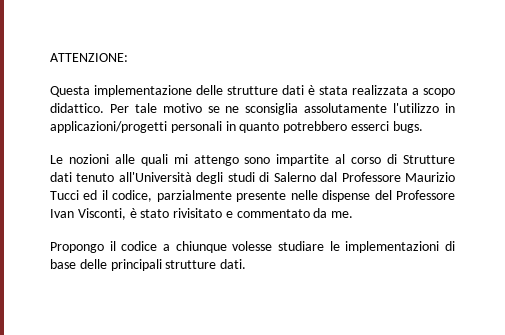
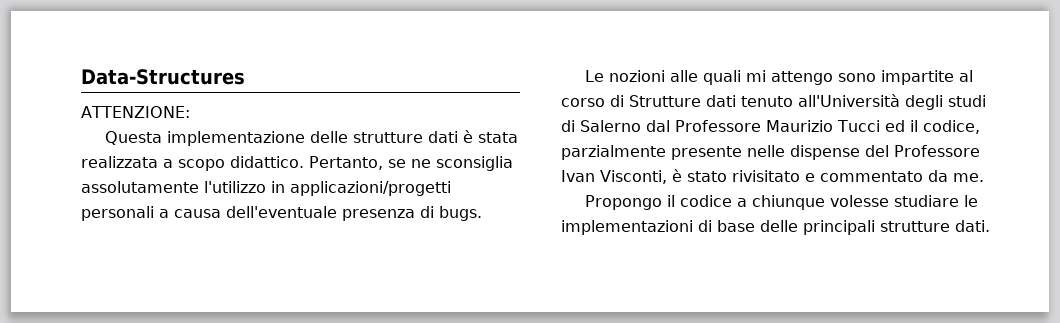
+ Data-Structures
- Per tale motivo se ne sconsiglia assolutamente l'utilizzo in applicazioni/progetti personali in quanto potrebbero esserci bugs.
+ Pertanto, se ne sconsiglia assolutamente l'utilizzo in applicazioni/progetti personali a causa dell'eventuale presenza di bugs.

